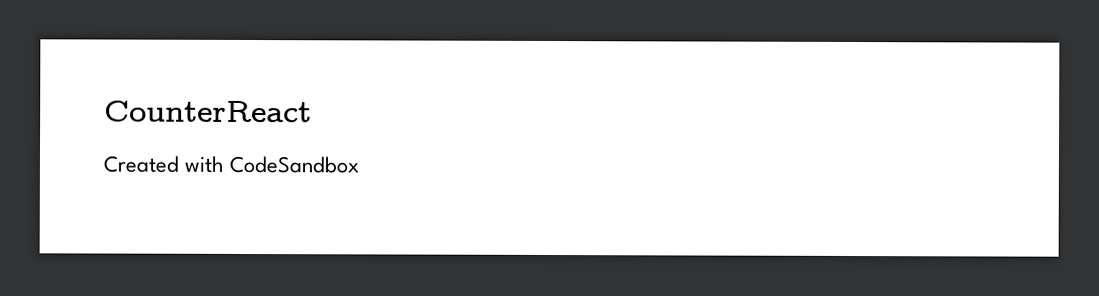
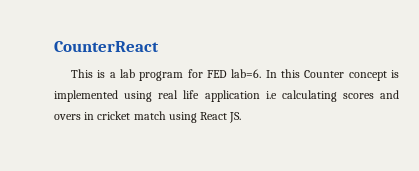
- Created with CodeSandbox
+ This is a lab program for FED lab=6. In this Counter concept is implemented using real life application i.e calculating scores and overs in cricket match using React JS.

